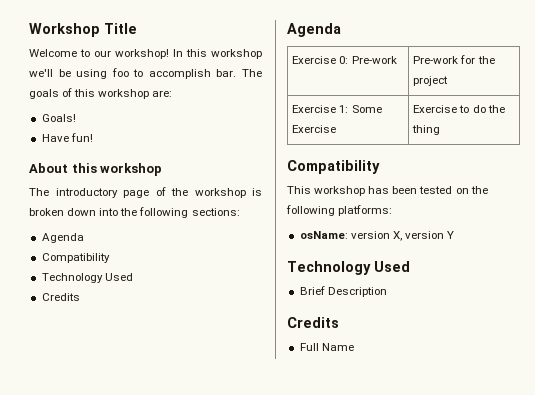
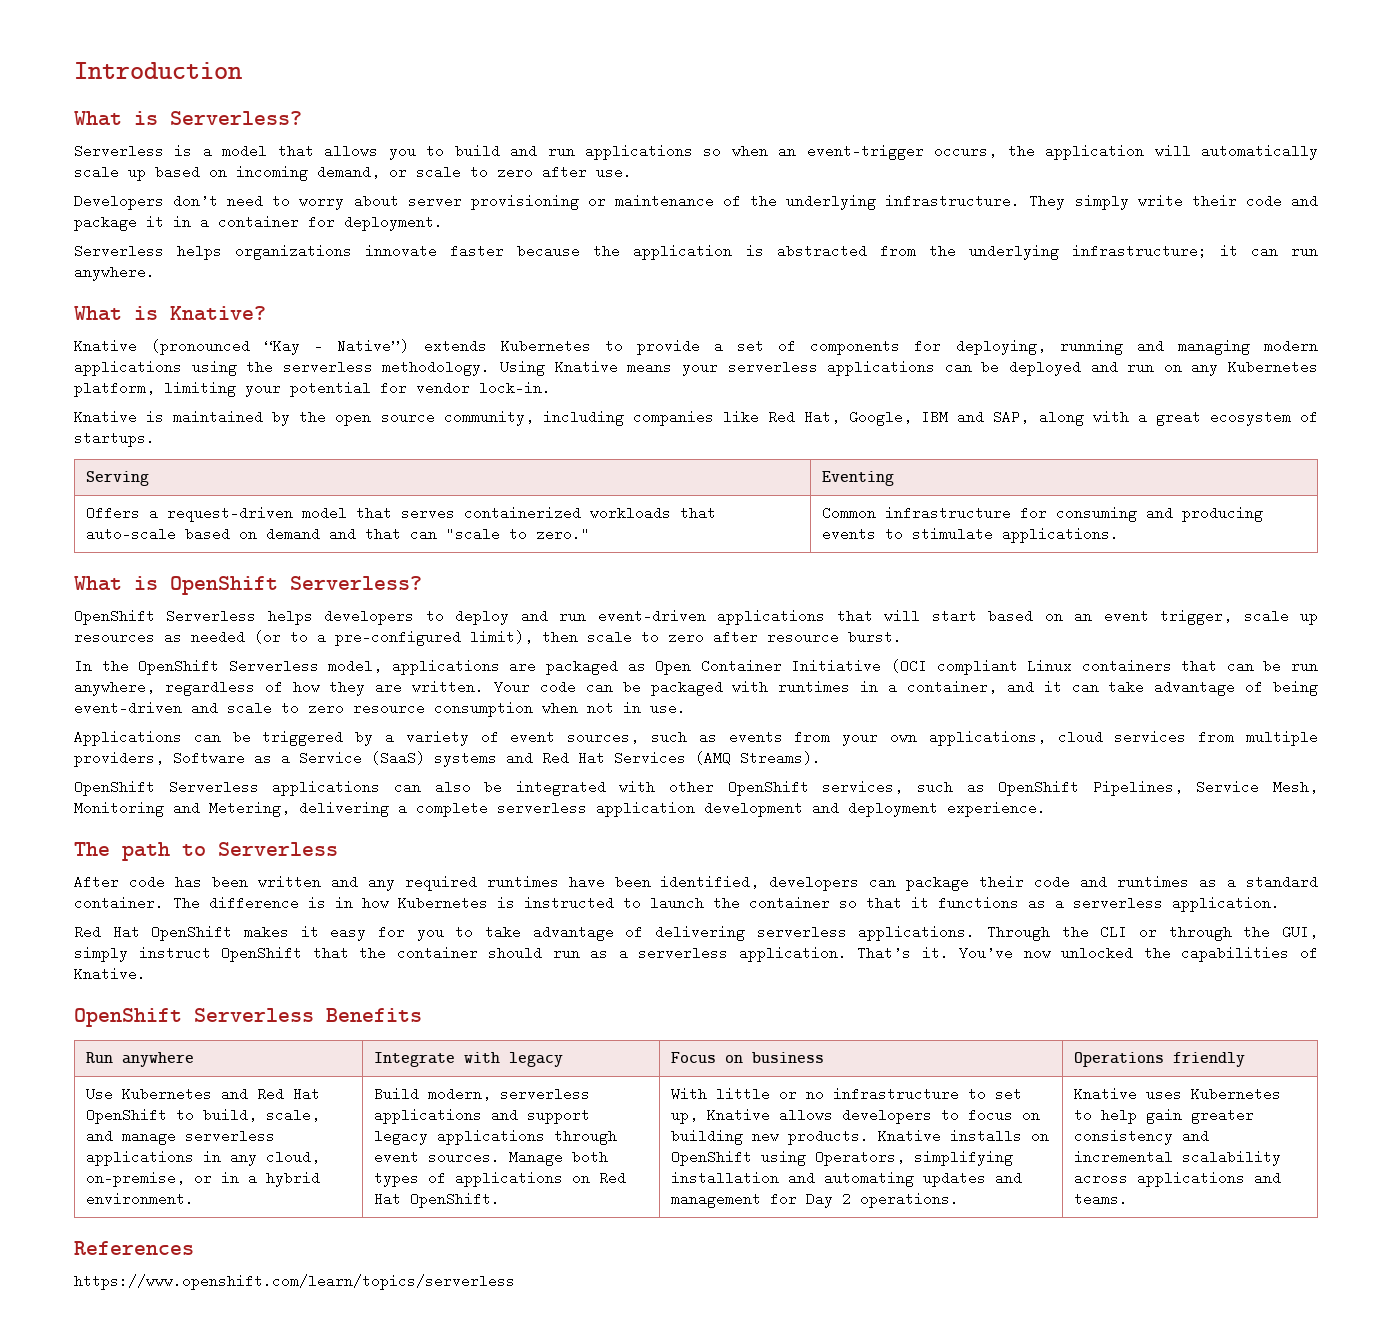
- Workshop Title
- Welcome to our workshop! In this workshop we'll be using foo to accomplish bar. The goals of this workshop are:
- Goals!
- Have fun!
- About this workshop
- The introductory page of the workshop is broken down into the following sections:
- Agenda
- Compatibility
- Technology Used
- Credits
- Agenda
- Exercise 0: Pre-work | Pre-work for the project
- Exercise 1: Some Exercise | Exercise to do the thing
- Compatibility
- This workshop has been tested on the following platforms:
- osName: version X, version Y
- Technology Used
- Brief Description
- Credits
- Full Name
+ Introduction
+ What is Serverless?
+ Serverless is a model that allows you to build and run applications so when an event-trigger occurs, the application will automatically scale up based on incoming demand, or scale to zero after use.
+ Developers don’t need to worry about server provisioning or maintenance of the underlying infrastructure. They simply write their code and package it in a container for deployment.
+ Serverless helps organizations innovate faster because the application is abstracted from the underlying infrastructure; it can run anywhere.
+ What is Knative?
+ Knative (pronounced “Kay - Native”) extends Kubernetes to provide a set of components for deploying, running and managing modern applications using the serverless methodology. Using Knative means your serverless applications can be deployed and run on any Kubernetes platform, limiting your potential for vendor lock-in.
+ Knative is maintained by the open source community, including companies like Red Hat, Google, IBM and SAP, along with a great ecosystem of startups.
+ Serving | Eventing
+ Offers a request-driven model that serves containerized workloads that auto-scale based on demand and that can "scale to zero." | Common infrastructure for consuming and producing events to stimulate applications.
+ What is OpenShift Serverless?
+ OpenShift Serverless helps developers to deploy and run event-driven applications that will start based on an event trigger, scale up resources as needed (or to a pre-configured limit), then scale to zero after resource burst.
+ In the OpenShift Serverless model, applications are packaged as Open Container Initiative (OCI compliant Linux containers that can be run anywhere, regardless of how they are written. Your code can be packaged with runtimes in a container, and it can take advantage of being event-driven and scale to zero resource consumption when not in use.
+ Applications can be triggered by a variety of event sources, such as events from your own applications, cloud services from multiple providers, Software as a Service (SaaS) systems and Red Hat Services (AMQ Streams).
+ OpenShift Serverless applications can also be integrated with other OpenShift services, such as OpenShift Pipelines, Service Mesh, Monitoring and Metering, delivering a complete serverless application development and deployment experience.
+ The path to Serverless
+ After code has been written and any required runtimes have been identified, developers can package their code and runtimes as a standard container. The difference is in how Kubernetes is instructed to launch the container so that it functions as a serverless application.
+ Red Hat OpenShift makes it easy for you to take advantage of delivering serverless applications. Through the CLI or through the GUI, simply instruct OpenShift that the container should run as a serverless application. That’s it. You’ve now unlocked the capabilities of Knative.
+ OpenShift Serverless Benefits
+ Run anywhere | Integrate with legacy | Focus on business | Operations friendly
+ Use Kubernetes and Red Hat OpenShift to build, scale, and manage serverless applications in any cloud, on-premise, or in a hybrid environment. | Build modern, serverless applications and support legacy applications through event sources. Manage both types of applications on Red Hat OpenShift. | With little or no infrastructure to set up, Knative allows developers to focus on building new products. Knative installs on OpenShift using Operators, simplifying installation and automating updates and management for Day 2 operations. | Knative uses Kubernetes to help gain greater consistency and incremental scalability across applications and teams.
+ References
+ https://www.openshift.com/learn/topics/serverless

